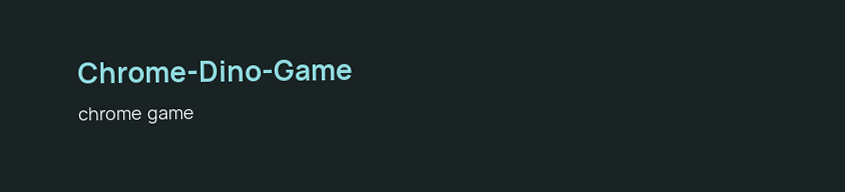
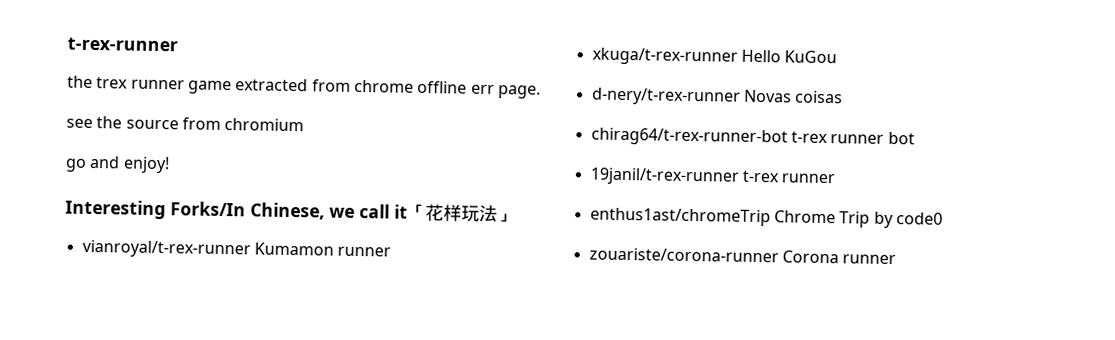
- Chrome-Dino-Game
- chrome game
+ t-rex-runner
+ the trex runner game extracted from chrome offline err page.
+ see the source from chromium
+ go and enjoy!
+ Interesting Forks/In Chinese, we call it「花样玩法」
+ vianroyal/t-rex-runner Kumamon runner
+ xkuga/t-rex-runner Hello KuGou
+ d-nery/t-rex-runner Novas coisas
+ chirag64/t-rex-runner-bot t-rex runner bot
+ 19janil/t-rex-runner t-rex runner
+ enthus1ast/chromeTrip Chrome Trip by code0
+ zouariste/corona-runner Corona runner

